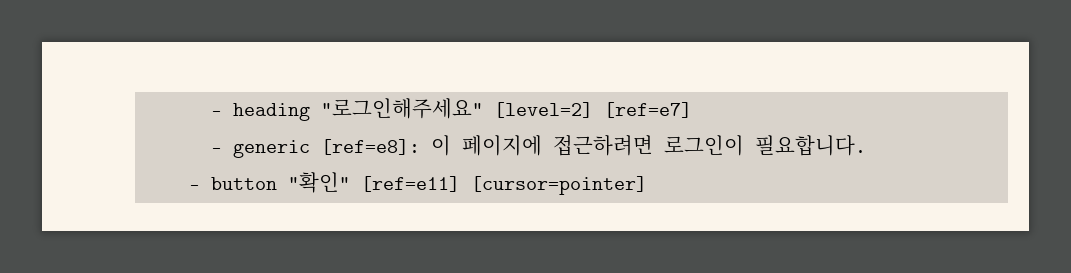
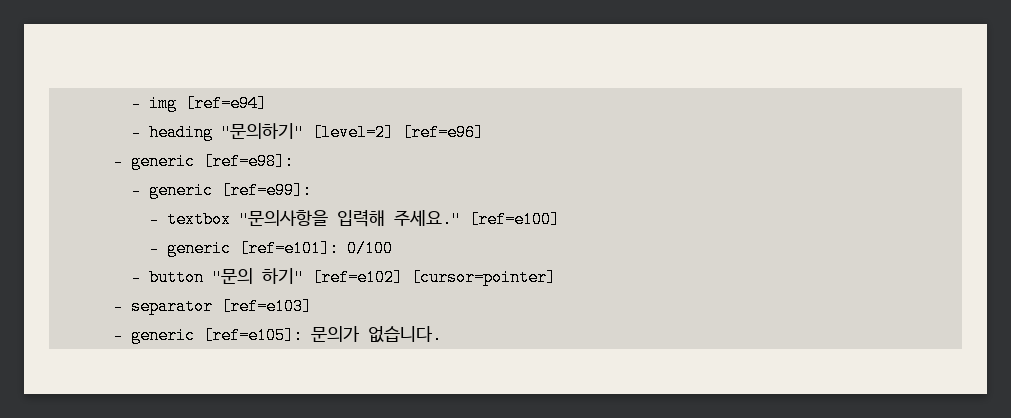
- - heading "로그인해주세요" [level=2] [ref=e7]
- - generic [ref=e8]: 이 페이지에 접근하려면 로그인이 필요합니다.
- - button "확인" [ref=e11] [cursor=pointer]
+ - img [ref=e94]
+ - heading "문의하기" [level=2] [ref=e96]
+ - generic [ref=e98]:
+ - generic [ref=e99]:
+ - textbox "문의사항을 입력해 주세요." [ref=e100]
+ - generic [ref=e101]: 0/100
+ - button "문의 하기" [ref=e102] [cursor=pointer]
+ - separator [ref=e103]
+ - generic [ref=e105]: 문의가 없습니다.

